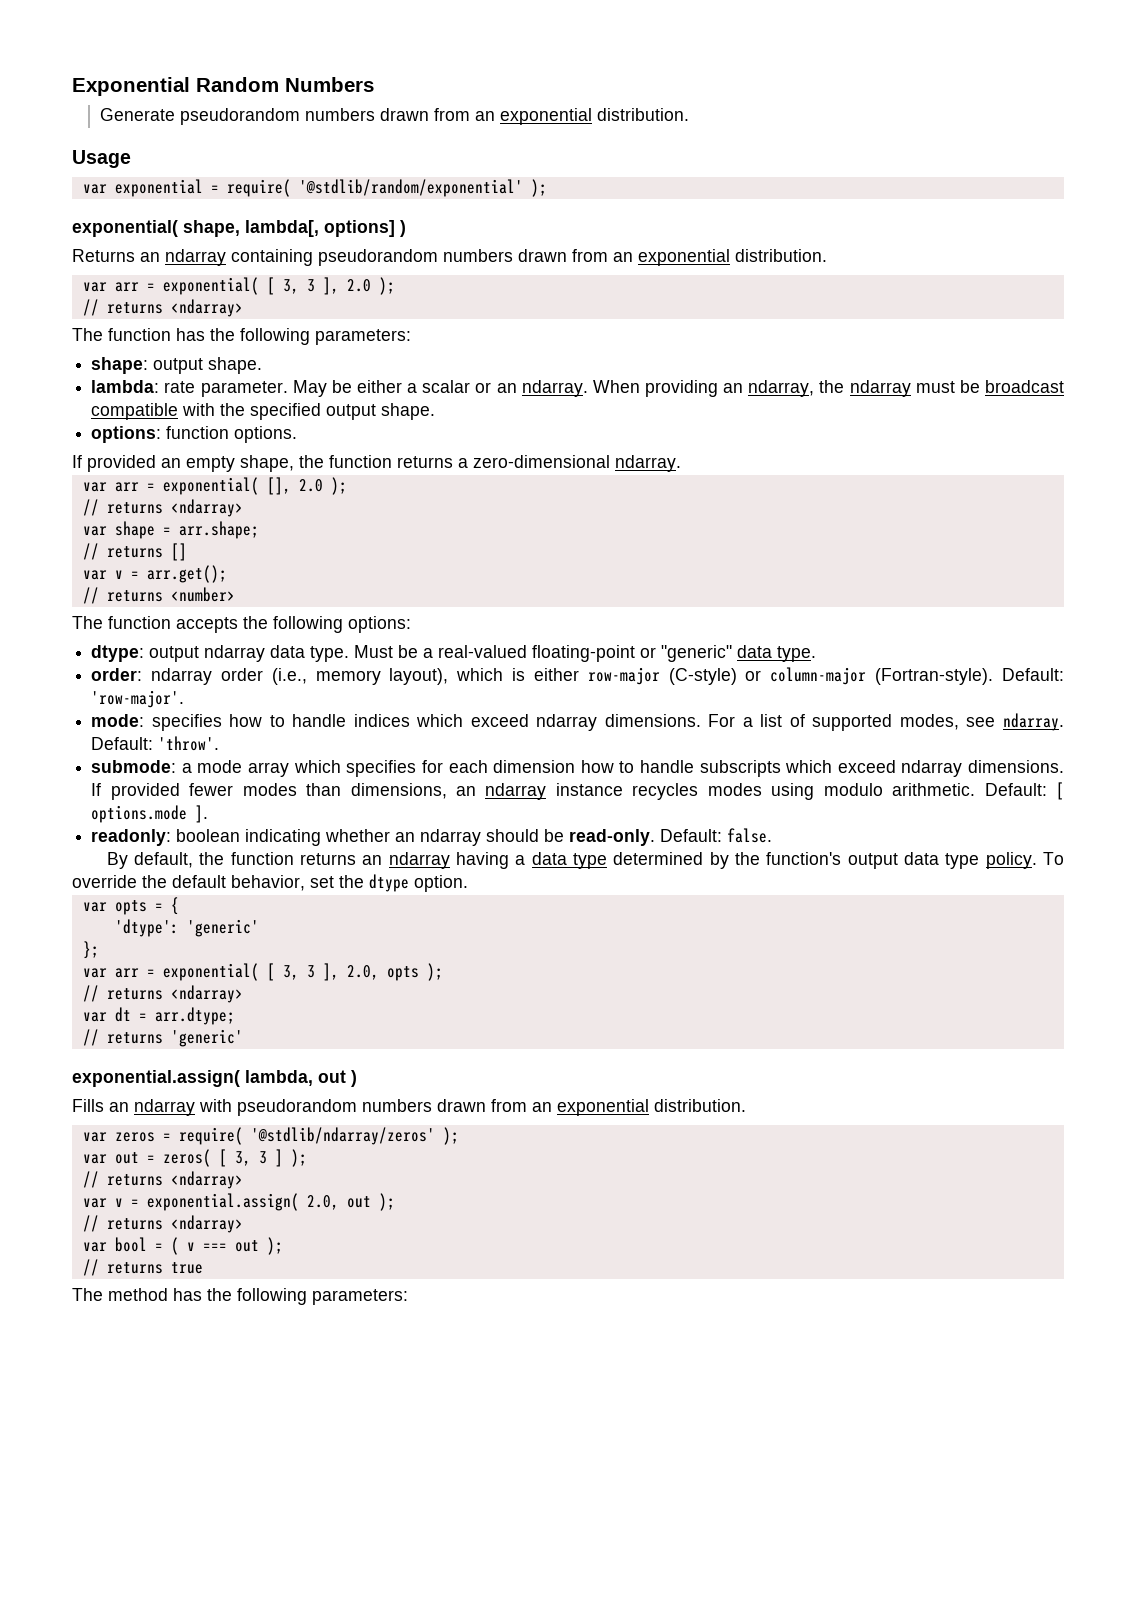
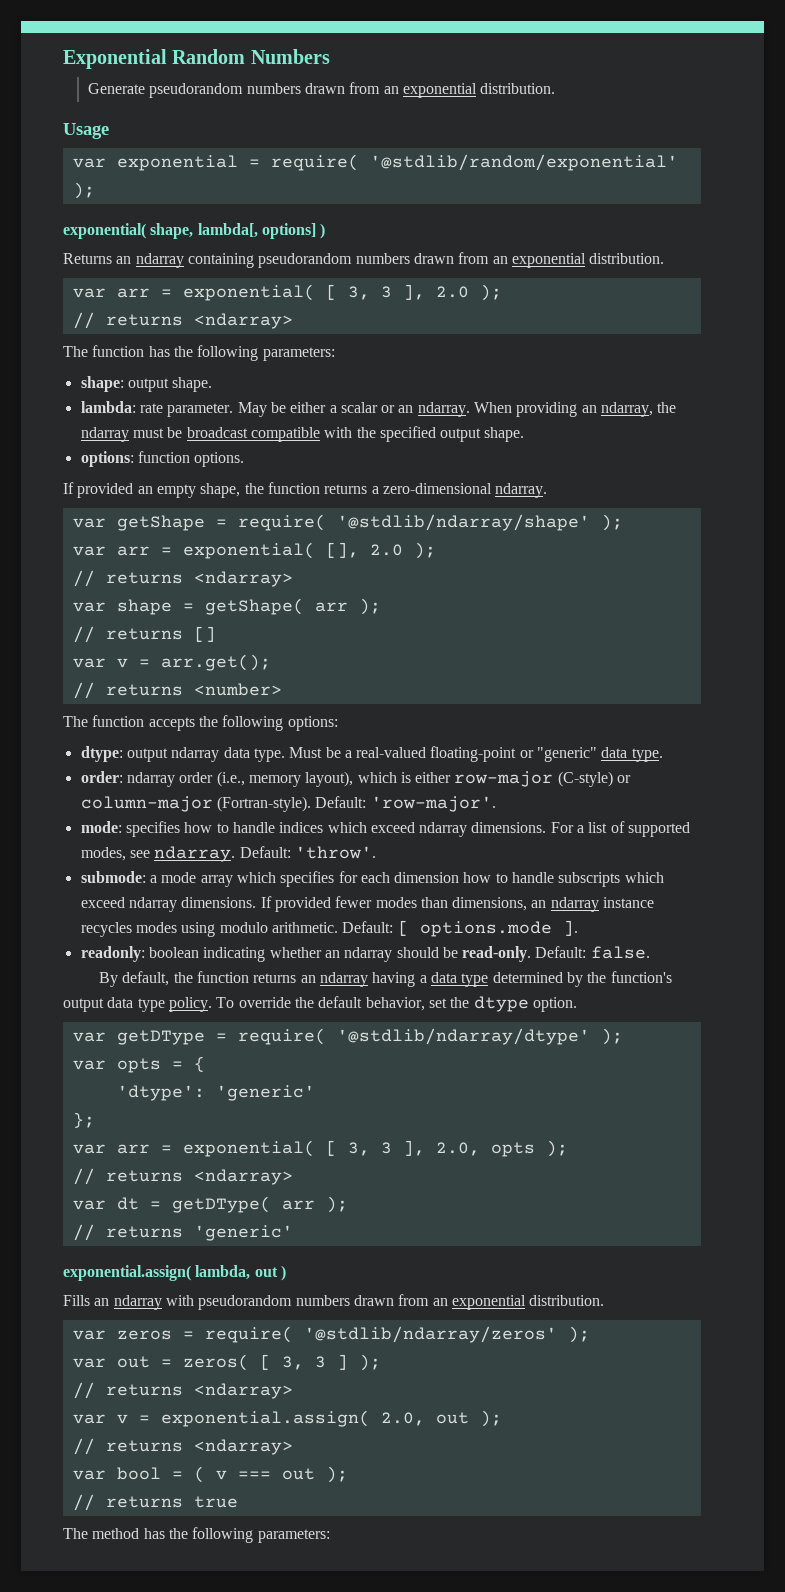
+ var getShape = require( '@stdlib/ndarray/shape' );
- var shape = arr.shape;
+ var shape = getShape( arr );
+ var getDType = require( '@stdlib/ndarray/dtype' );
- var dt = arr.dtype;
+ var dt = getDType( arr );

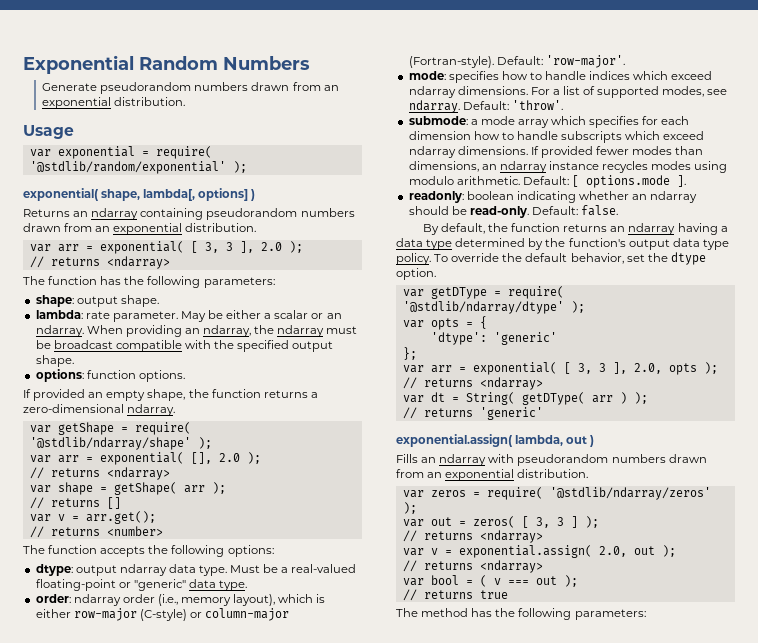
- var dt = getDType( arr );
+ var dt = String( getDType( arr ) );

